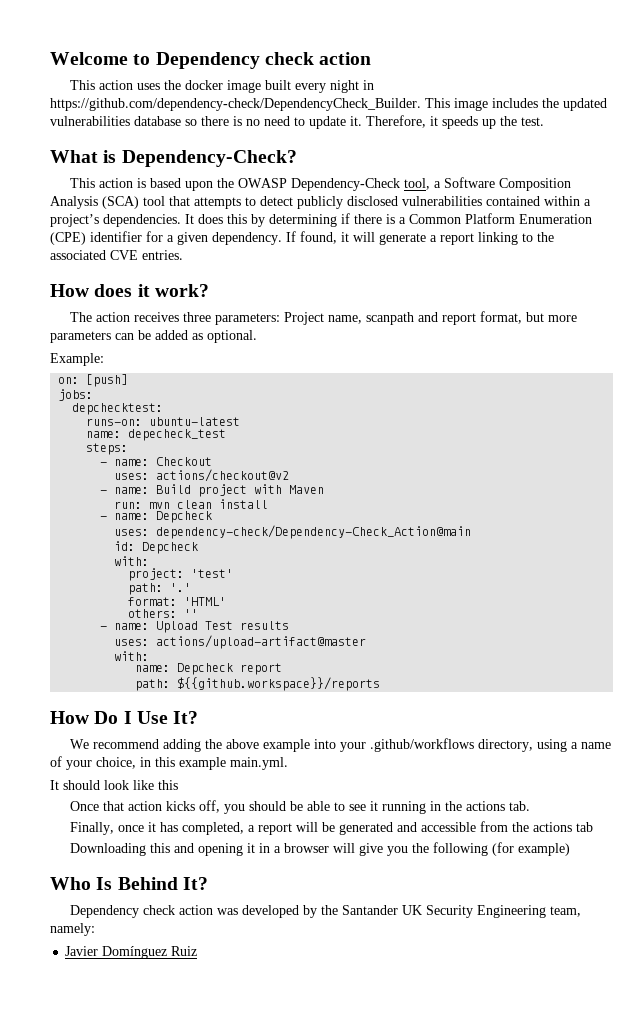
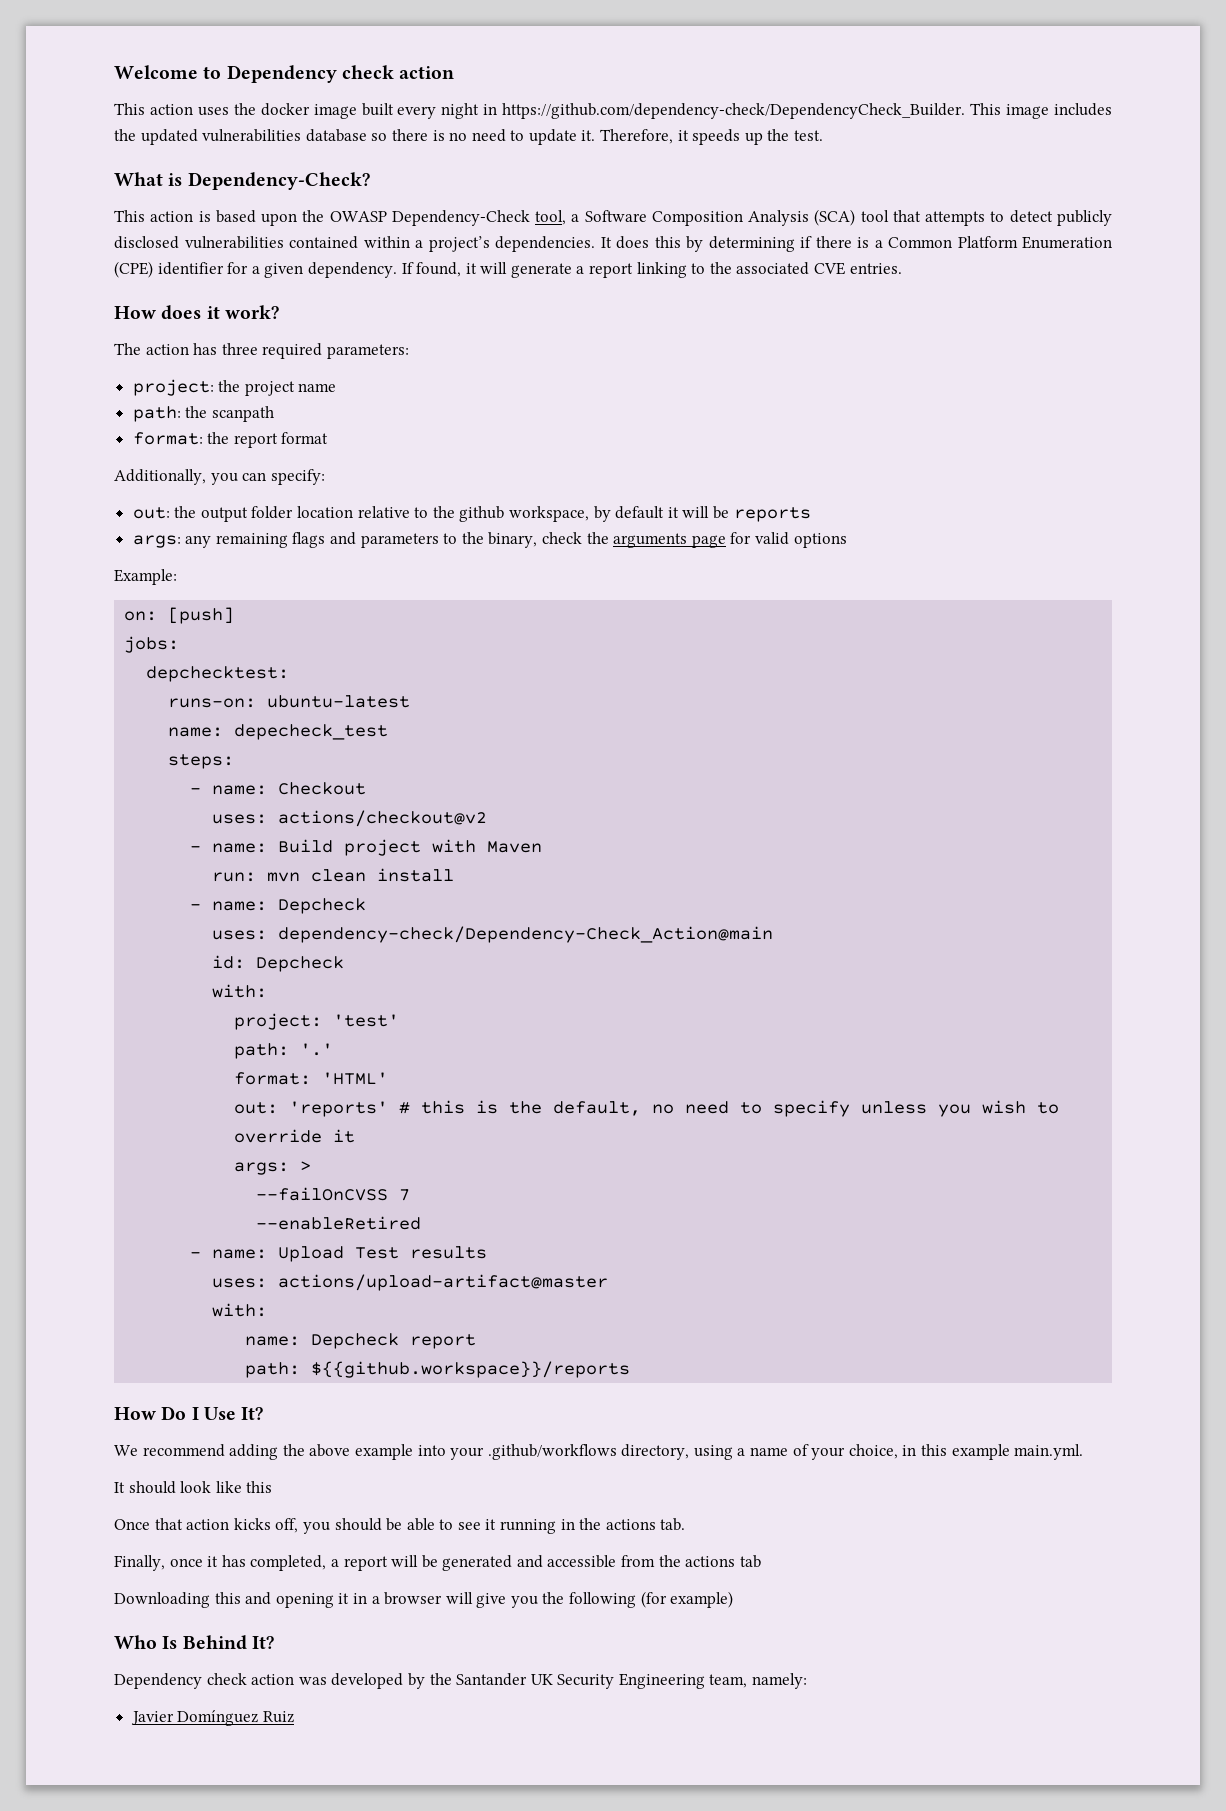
- The action receives three parameters: Project name, scanpath and report format, but more parameters can be added as optional.
+ The action has three required parameters:
+ project: the project name
+ path: the scanpath
+ format: the report format
+ Additionally, you can specify:
+ out: the output folder location relative to the github workspace, by default it will be reports
+ args: any remaining flags and parameters to the binary, check the arguments page for valid options
- others: ''
+ out: 'reports' # this is the default, no need to specify unless you wish to override it
+ args: >
+ --failOnCVSS 7
+ --enableRetired

